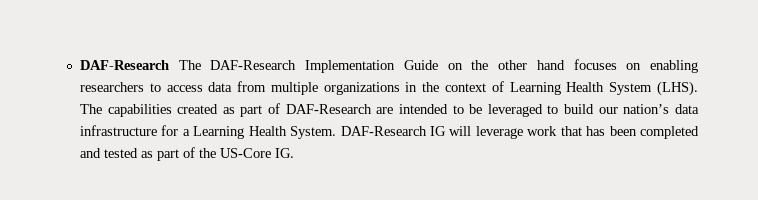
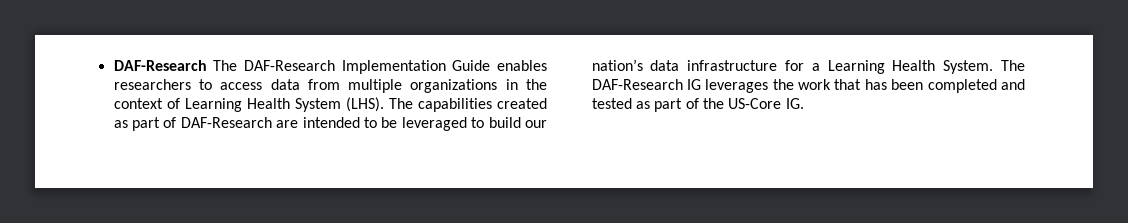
- DAF-Research The DAF-Research Implementation Guide on the other hand focuses on enabling researchers to access data from multiple organizations in the context of Learning Health System (LHS).
+ DAF-Research The DAF-Research Implementation Guide enables researchers to access data from multiple organizations in the context of Learning Health System (LHS).
- DAF-Research IG will leverage work that has been completed and tested as part of the US-Core IG.
+ The DAF-Research IG leverages the work that has been completed and tested as part of the US-Core IG.

